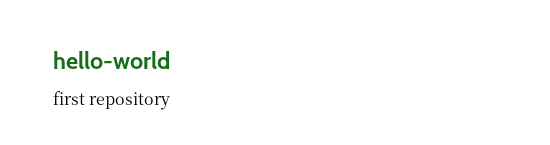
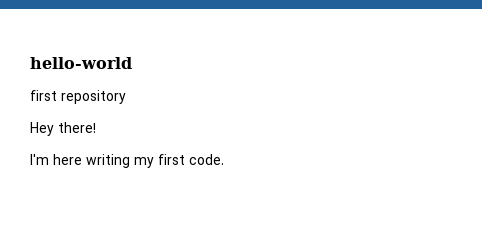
+ Hey there!
+ I'm here writing my first code.

